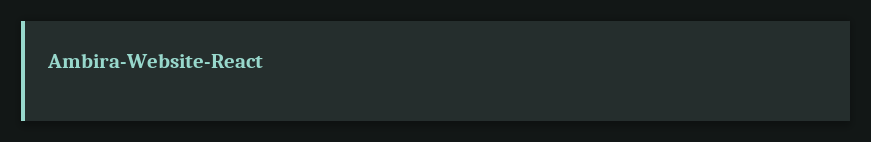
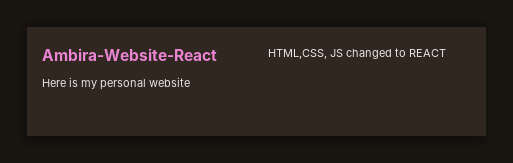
+ Here is my personal website HTML,CSS, JS changed to REACT

